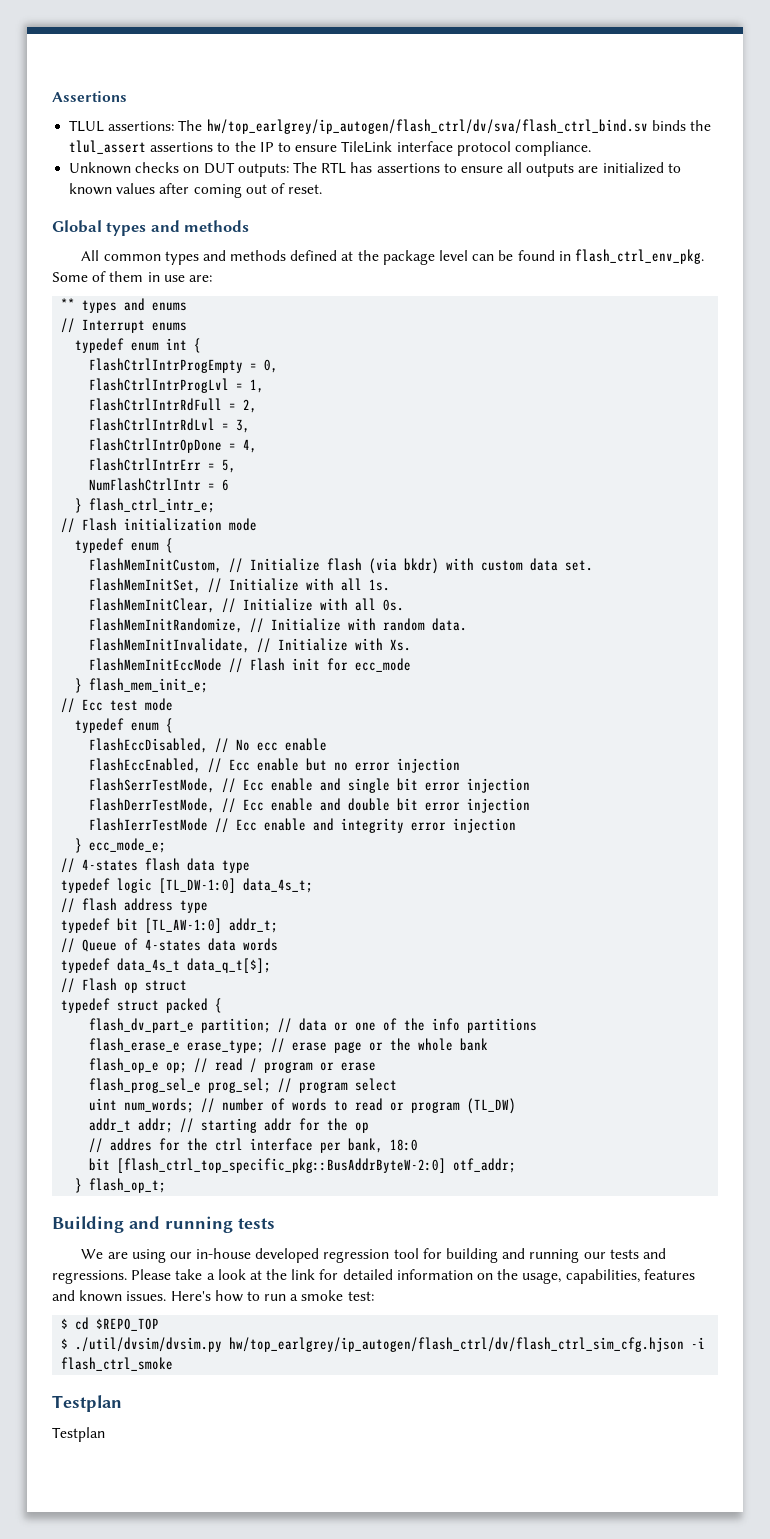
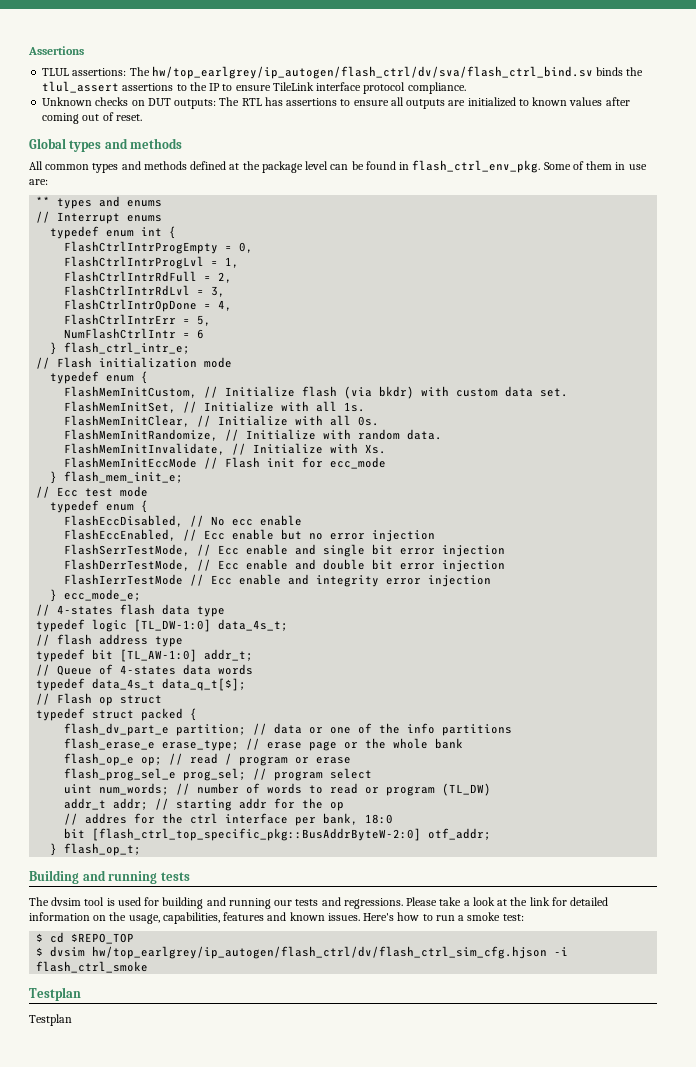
- We are using our in-house developed regression tool for building and running our tests and regressions.
+ The dvsim tool is used for building and running our tests and regressions.
- $ ./util/dvsim/dvsim.py hw/top_earlgrey/ip_autogen/flash_ctrl/dv/flash_ctrl_sim_cfg.hjson -i flash_ctrl_smoke
+ $ dvsim hw/top_earlgrey/ip_autogen/flash_ctrl/dv/flash_ctrl_sim_cfg.hjson -i flash_ctrl_smoke

